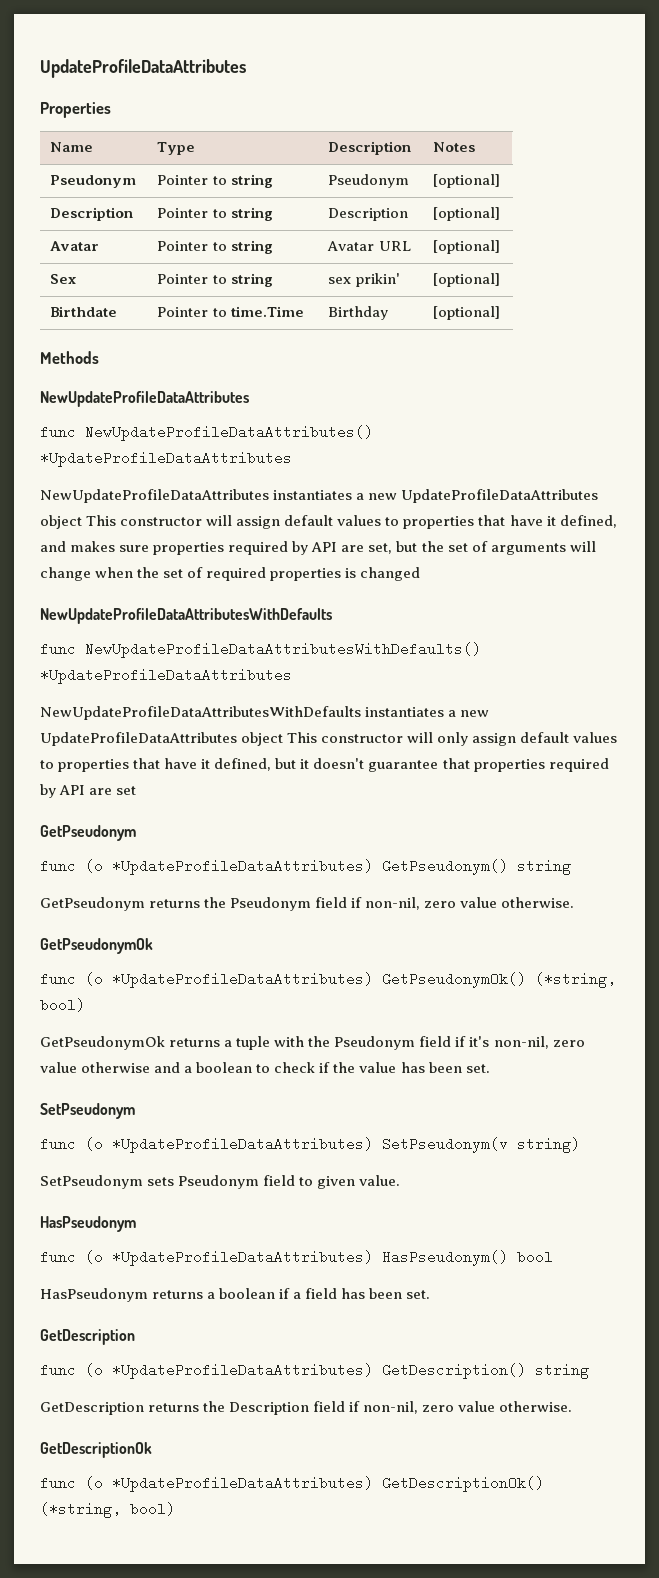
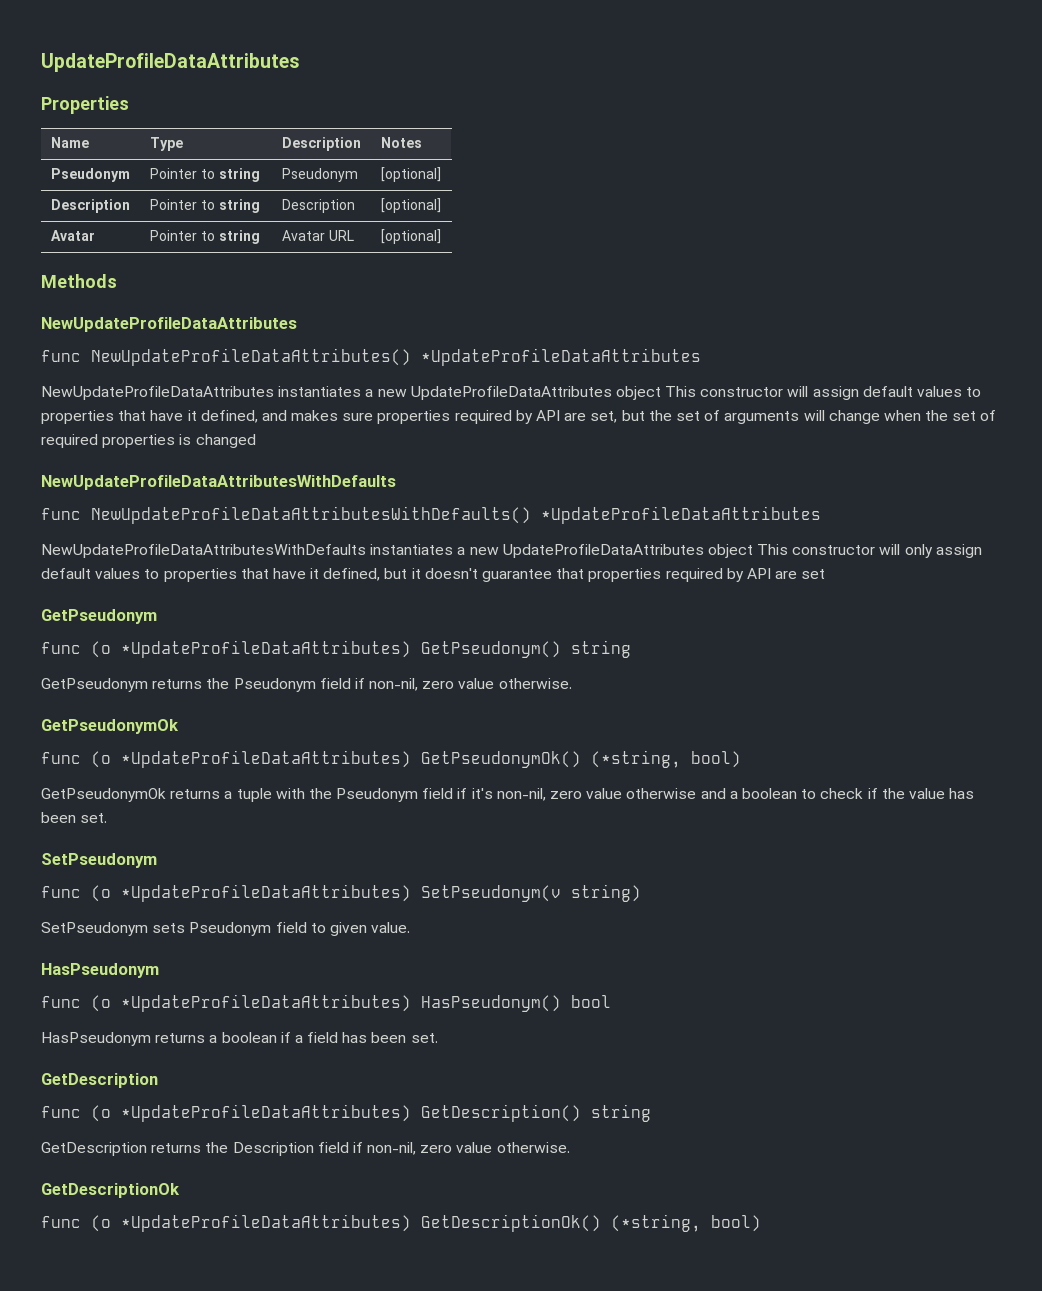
- Sex | Pointer to string | sex prikin' | [optional]
- Birthdate | Pointer to time.Time | Birthday | [optional]

